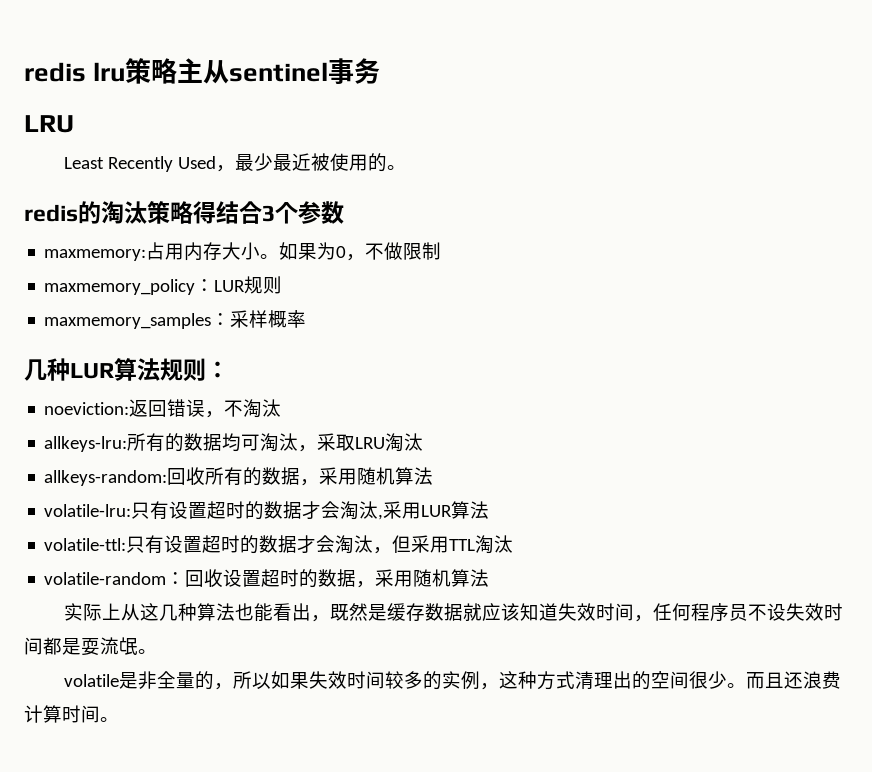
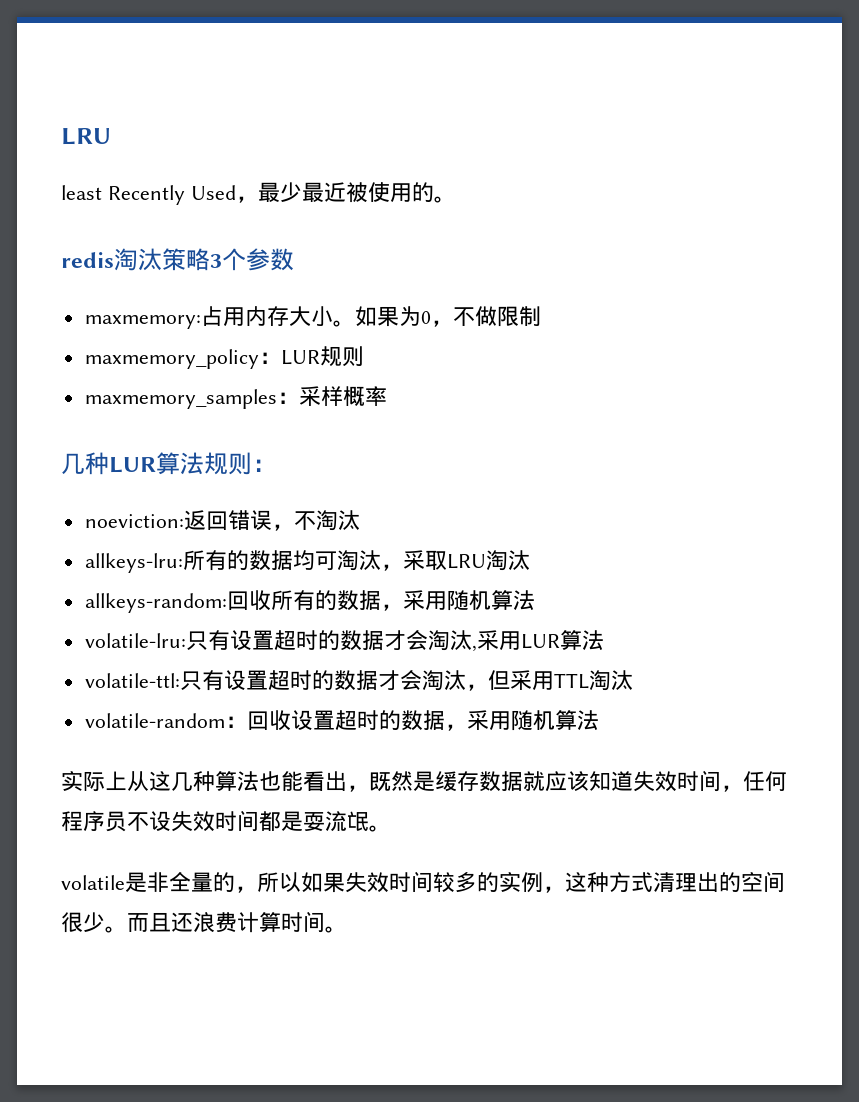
- redis lru策略主从sentinel事务
- Least Recently Used，最少最近被使用的。
+ least Recently Used，最少最近被使用的。
- redis的淘汰策略得结合3个参数
+ redis淘汰策略3个参数

